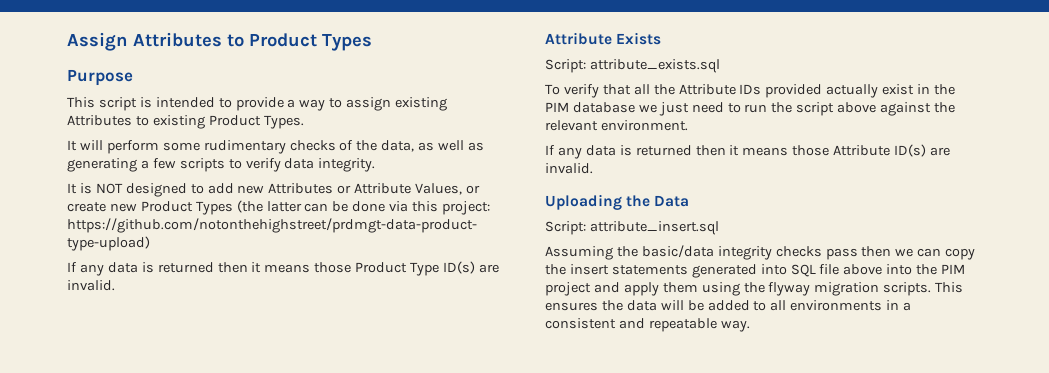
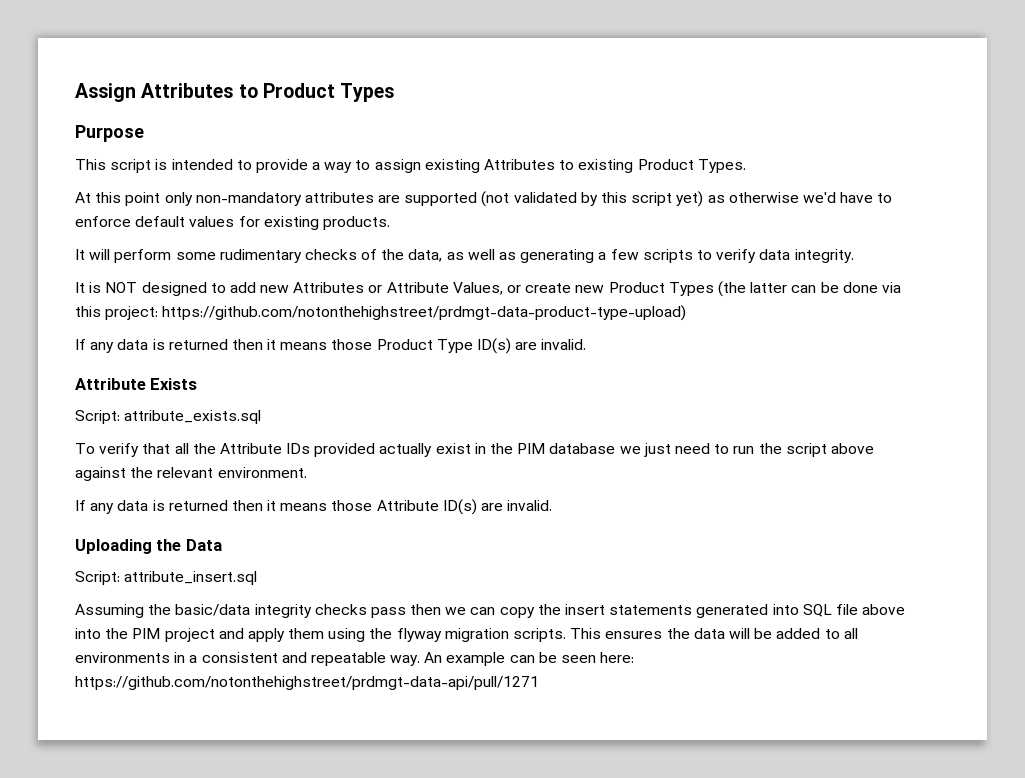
+ At this point only non-mandatory attributes are supported (not validated by this script yet) as otherwise we'd have to enforce default values for existing products.
+ An example can be seen here: https://github.com/notonthehighstreet/prdmgt-data-api/pull/1271

